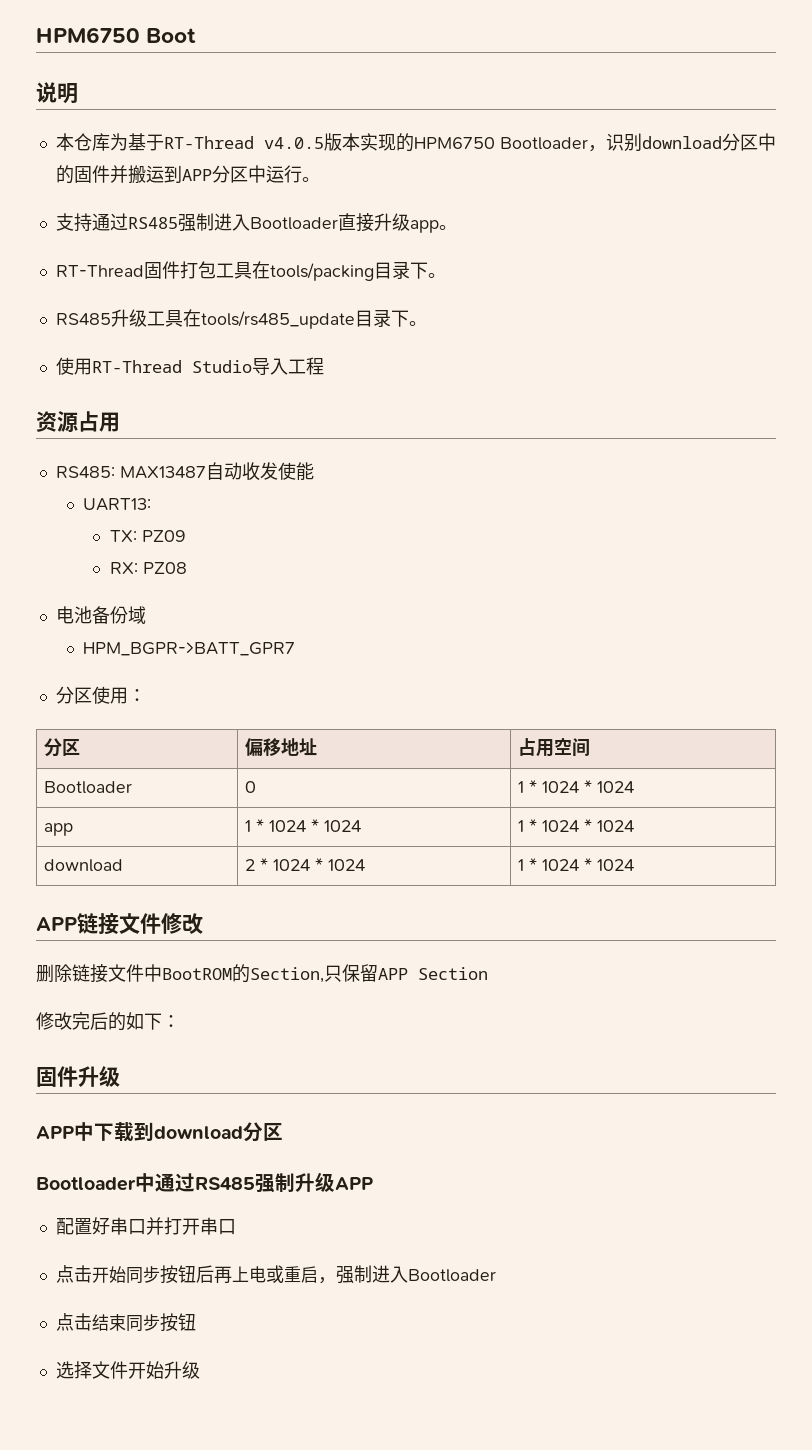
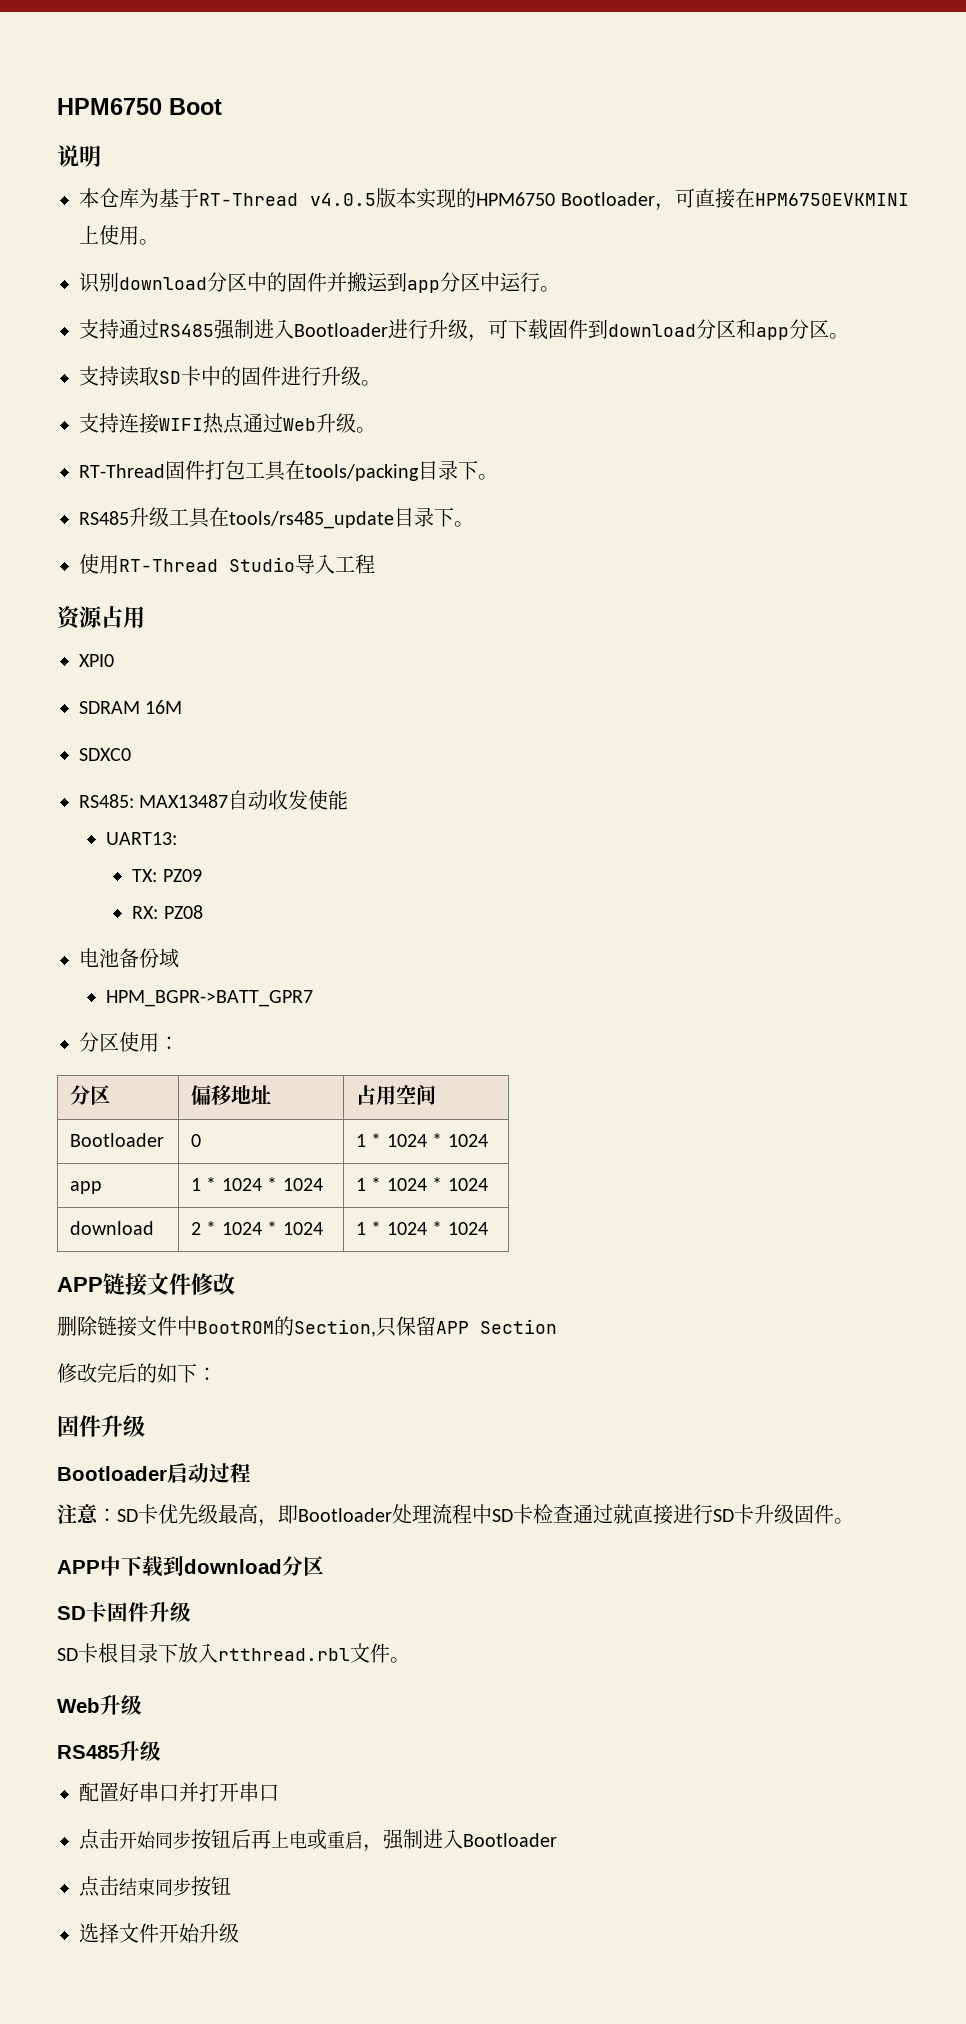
- 本仓库为基于RT-Thread v4.0.5版本实现的HPM6750 Bootloader，识别download分区中的固件并搬运到APP分区中运行。
+ 本仓库为基于RT-Thread v4.0.5版本实现的HPM6750 Bootloader，可直接在HPM6750EVKMINI上使用。
+ 识别download分区中的固件并搬运到app分区中运行。
- 支持通过RS485强制进入Bootloader直接升级app。
+ 支持通过RS485强制进入Bootloader进行升级，可下载固件到download分区和app分区。
+ 支持读取SD卡中的固件进行升级。
+ 支持连接WIFI热点通过Web升级。
+ XPI0
+ SDRAM 16M
+ SDXC0
+ Bootloader启动过程
+ 注意：SD卡优先级最高，即Bootloader处理流程中SD卡检查通过就直接进行SD卡升级固件。
- Bootloader中通过RS485强制升级APP
+ SD卡固件升级
+ SD卡根目录下放入rtthread.rbl文件。
+ Web升级
+ RS485升级

